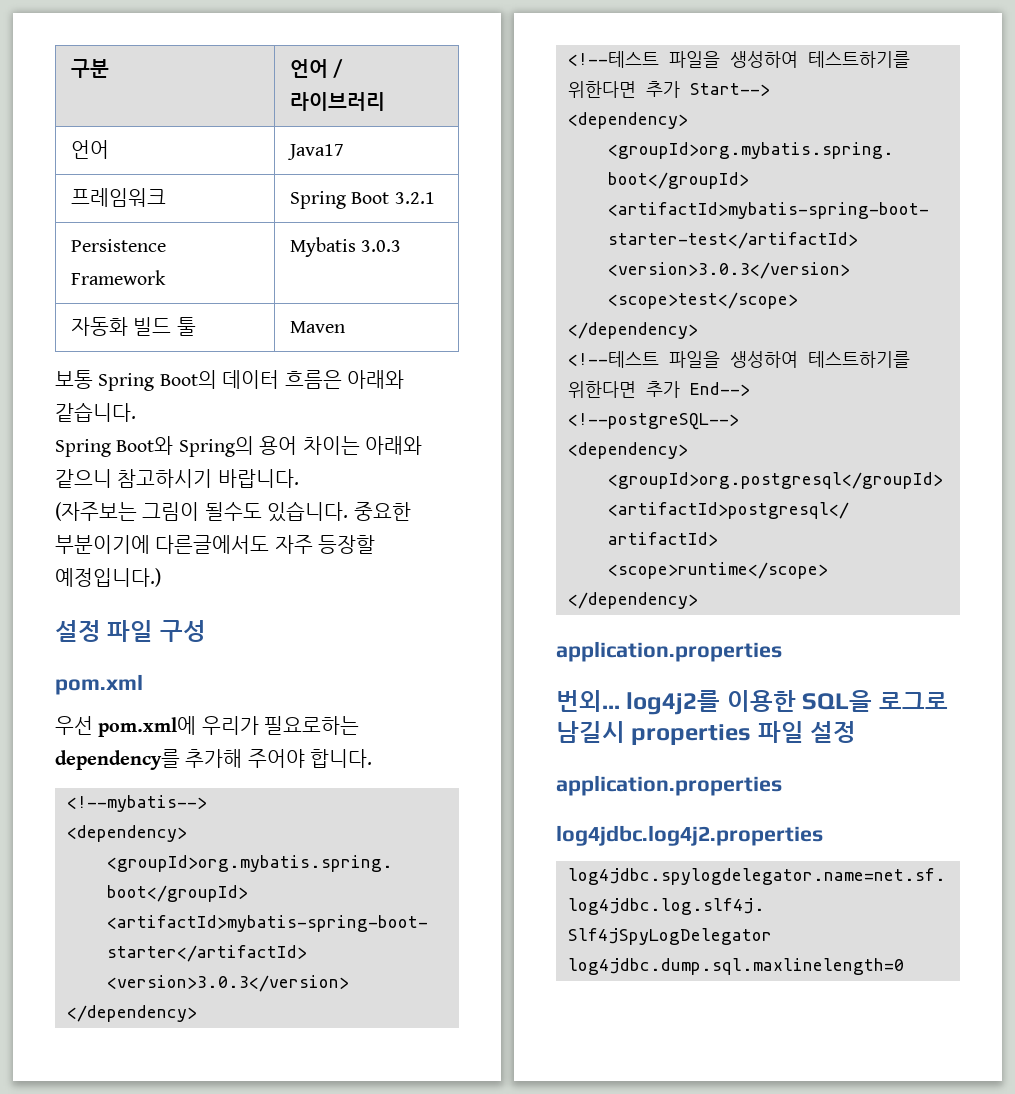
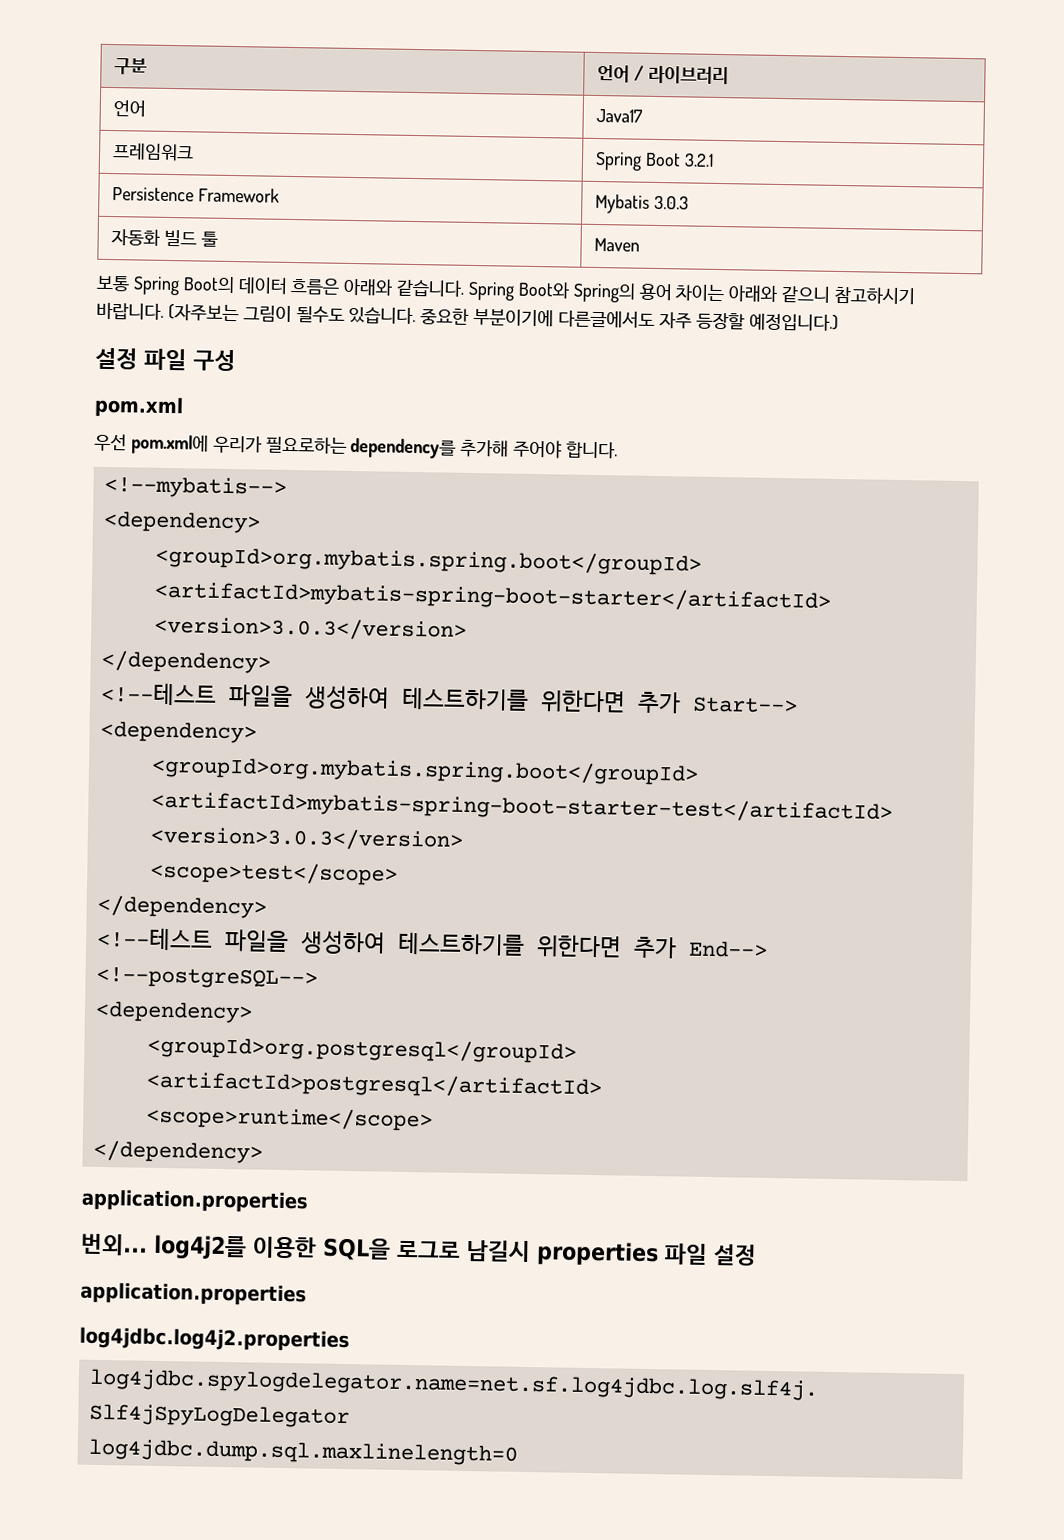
- 보통 Spring Boot의 데이터 흐름은 아래와 같습니다.
- Spring Boot와 Spring의 용어 차이는 아래와 같으니 참고하시기 바랍니다.
- (자주보는 그림이 될수도 있습니다.
+ 보통 Spring Boot의 데이터 흐름은 아래와 같습니다. Spring Boot와 Spring의 용어 차이는 아래와 같으니 참고하시기 바랍니다. (자주보는 그림이 될수도 있습니다.

